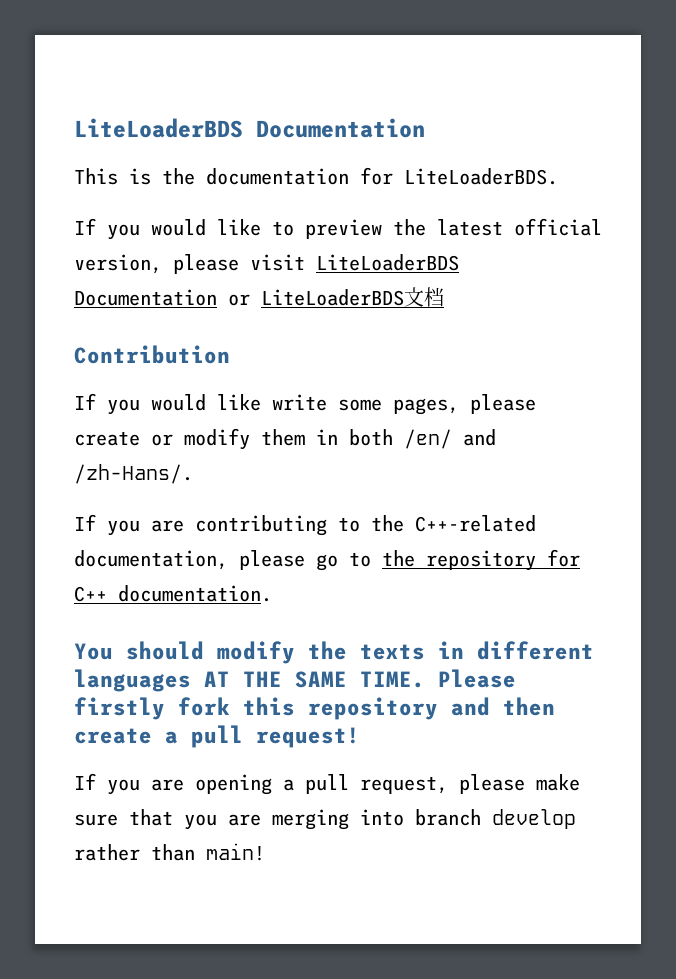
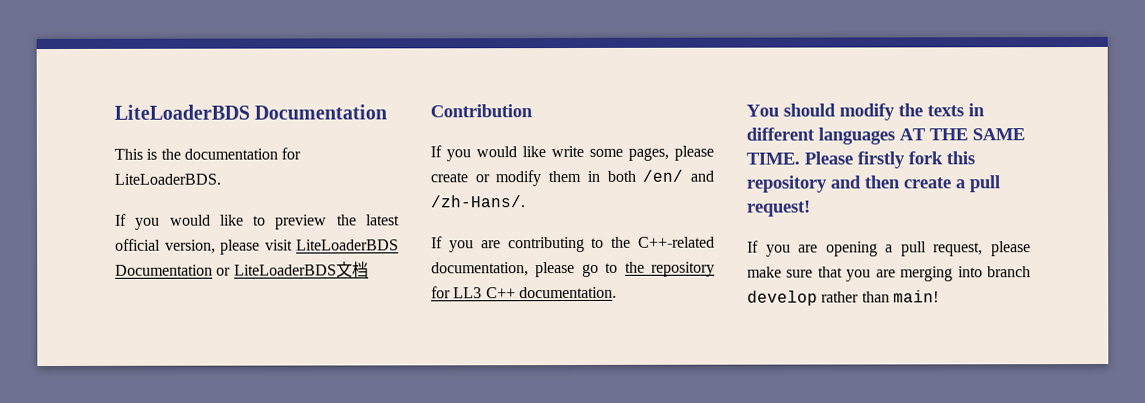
- If you are contributing to the C++-related documentation, please go to the repository for C++ documentation.
+ If you are contributing to the C++-related documentation, please go to the repository for LL3 C++ documentation.

